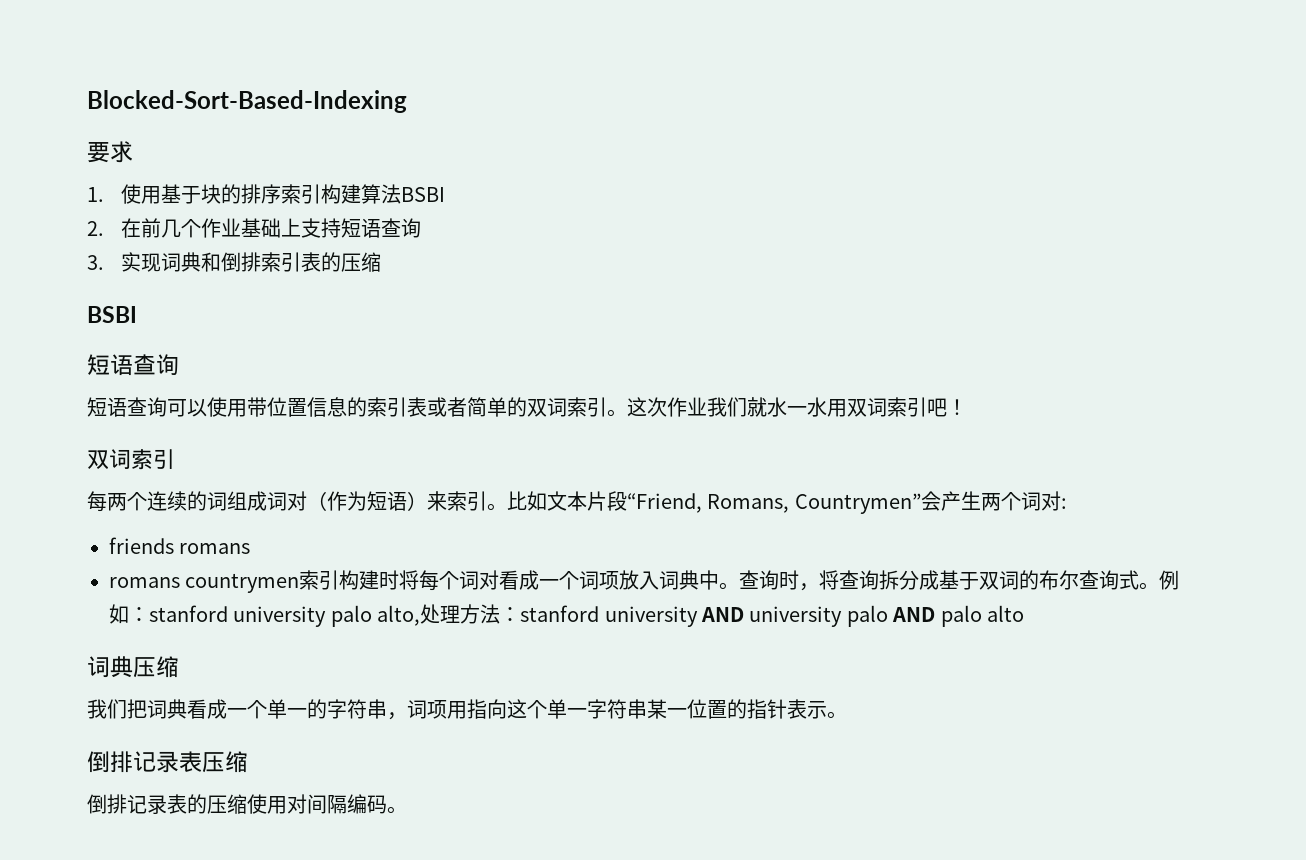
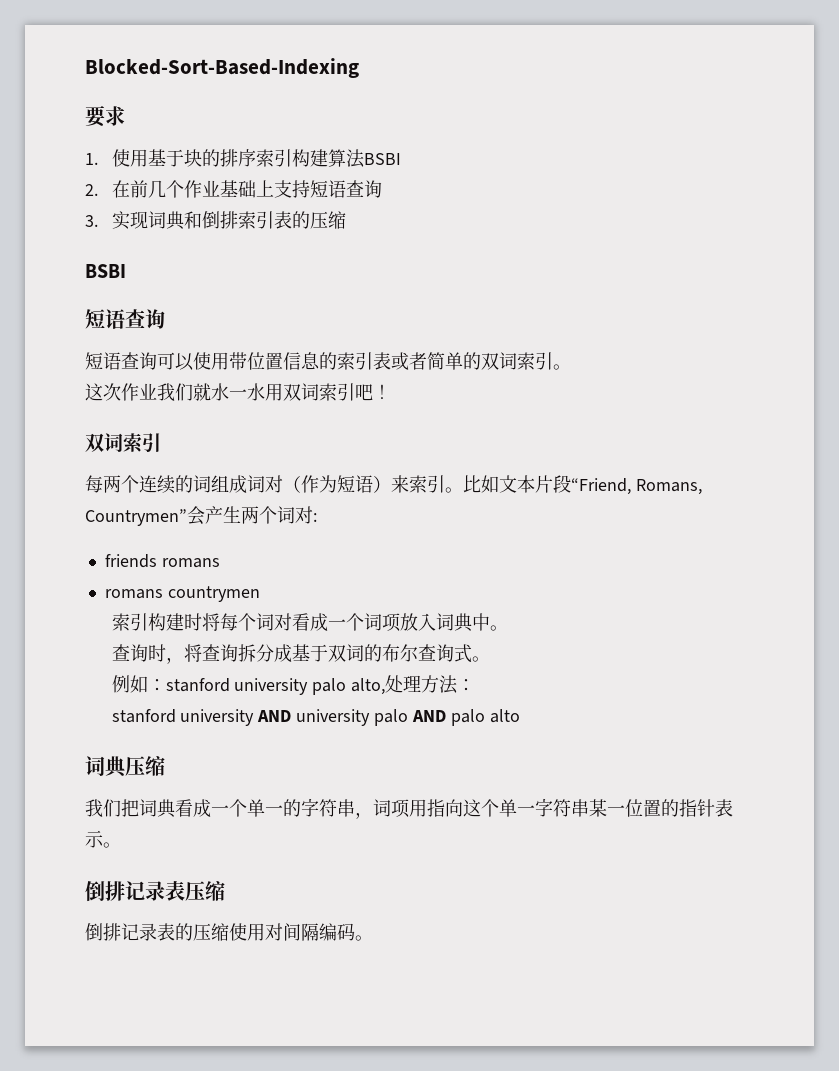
- 短语查询可以使用带位置信息的索引表或者简单的双词索引。这次作业我们就水一水用双词索引吧！
+ 短语查询可以使用带位置信息的索引表或者简单的双词索引。
+ 这次作业我们就水一水用双词索引吧！
- romans countrymen索引构建时将每个词对看成一个词项放入词典中。查询时，将查询拆分成基于双词的布尔查询式。例如：stanford university palo alto,处理方法：stanford university AND university palo AND palo alto
+ romans countrymen
+ 索引构建时将每个词对看成一个词项放入词典中。
+ 查询时，将查询拆分成基于双词的布尔查询式。
+ 例如：stanford university palo alto,处理方法：
+ stanford university AND university palo AND palo alto

